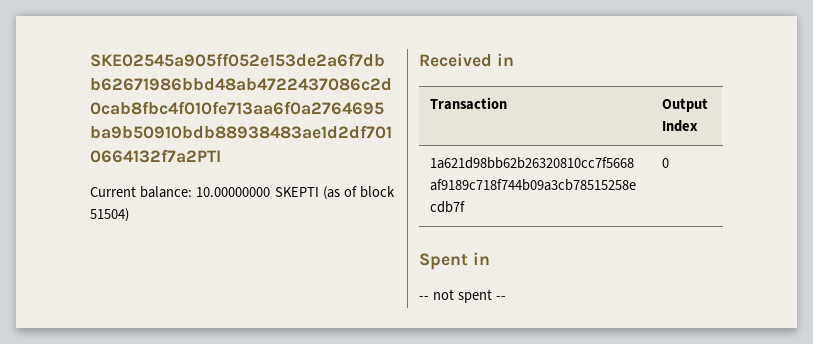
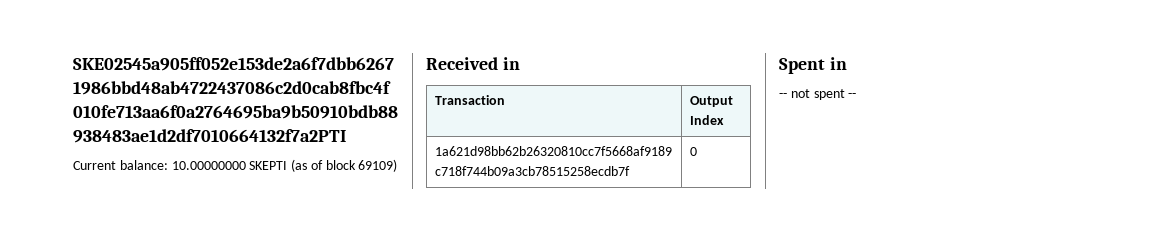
- Current balance: 10.00000000 SKEPTI (as of block 51504)
+ Current balance: 10.00000000 SKEPTI (as of block 69109)

